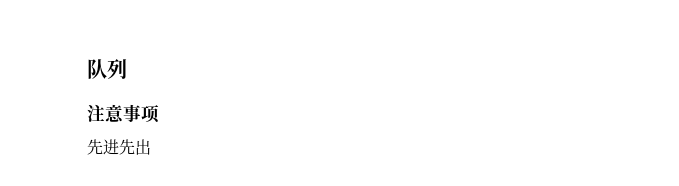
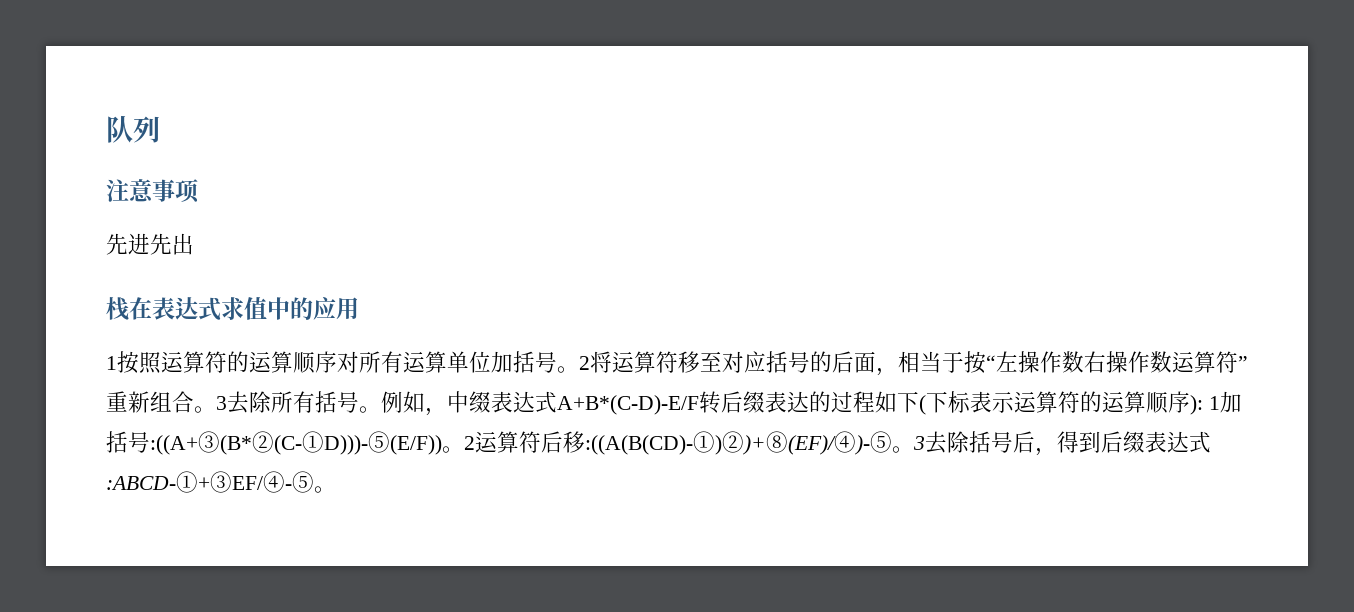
+ 栈在表达式求值中的应用
+ 1按照运算符的运算顺序对所有运算单位加括号。2将运算符移至对应括号的后面，相当于按“左操作数右操作数运算符”重新组合。3去除所有括号。例如，中缀表达式A+B*(C-D)-E/F转后缀表达的过程如下(下标表示运算符的运算顺序): 1加括号:((A+③(B*②(C-①D)))-⑤(E/F))。2运算符后移:((A(B(CD)-①)②)+⑧(EF)/④)-⑤。3去除括号后，得到后缀表达式:ABCD-①+③EF/④-⑤。

